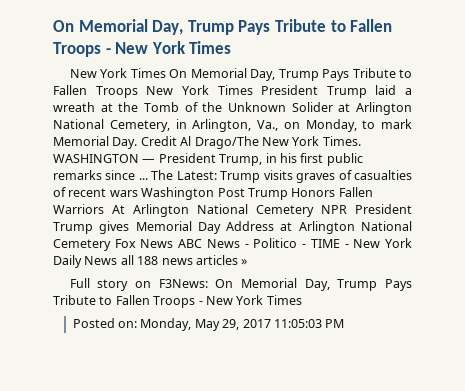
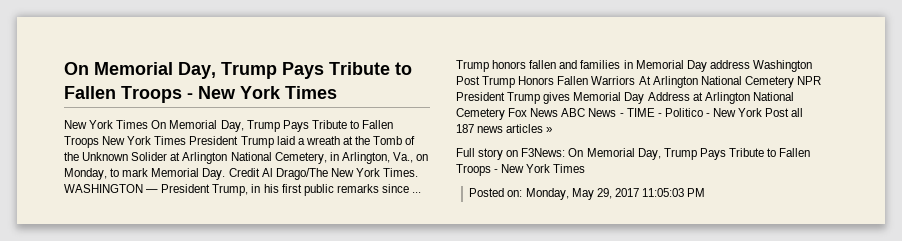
- The Latest: Trump visits graves of casualties of recent wars Washington Post Trump Honors Fallen Warriors At Arlington National Cemetery NPR President Trump gives Memorial Day Address at Arlington National Cemetery Fox News ABC News - Politico - TIME - New York Daily News all 188 news articles »
+ Trump honors fallen and families in Memorial Day address Washington Post Trump Honors Fallen Warriors At Arlington National Cemetery NPR President Trump gives Memorial Day Address at Arlington National Cemetery Fox News ABC News - TIME - Politico - New York Post all 187 news articles »

